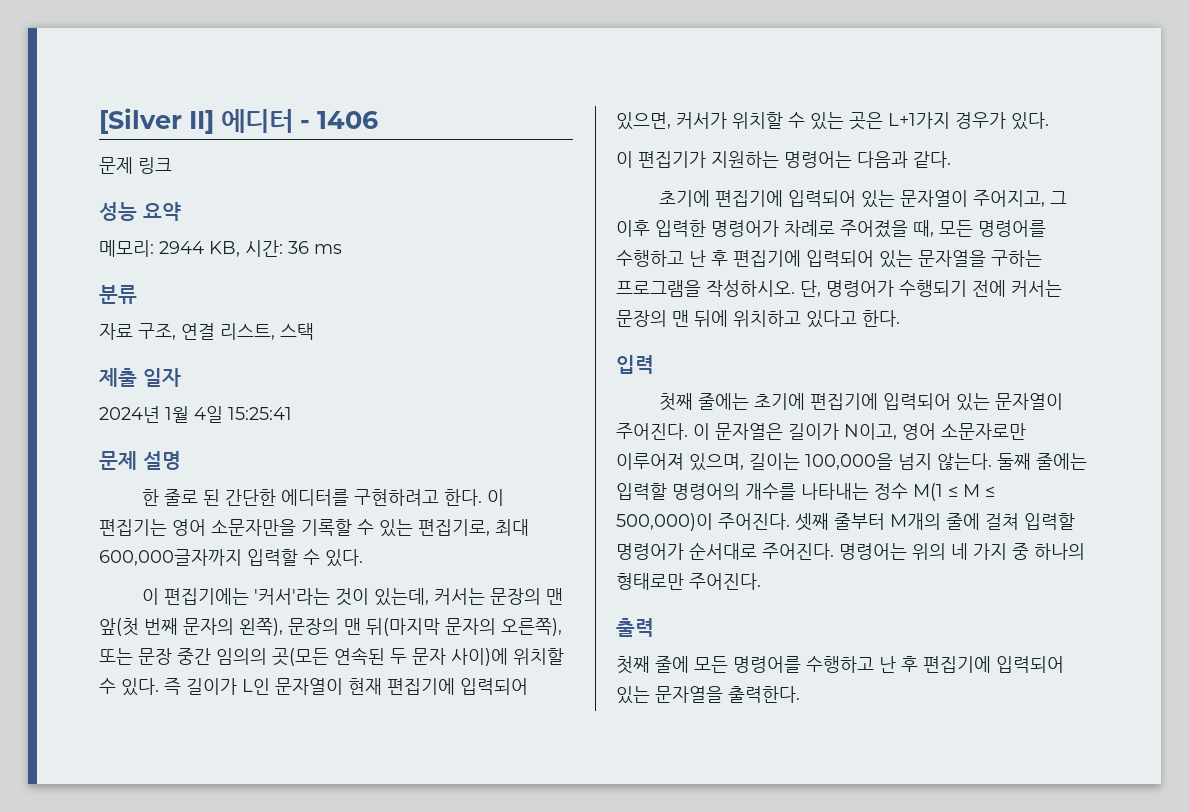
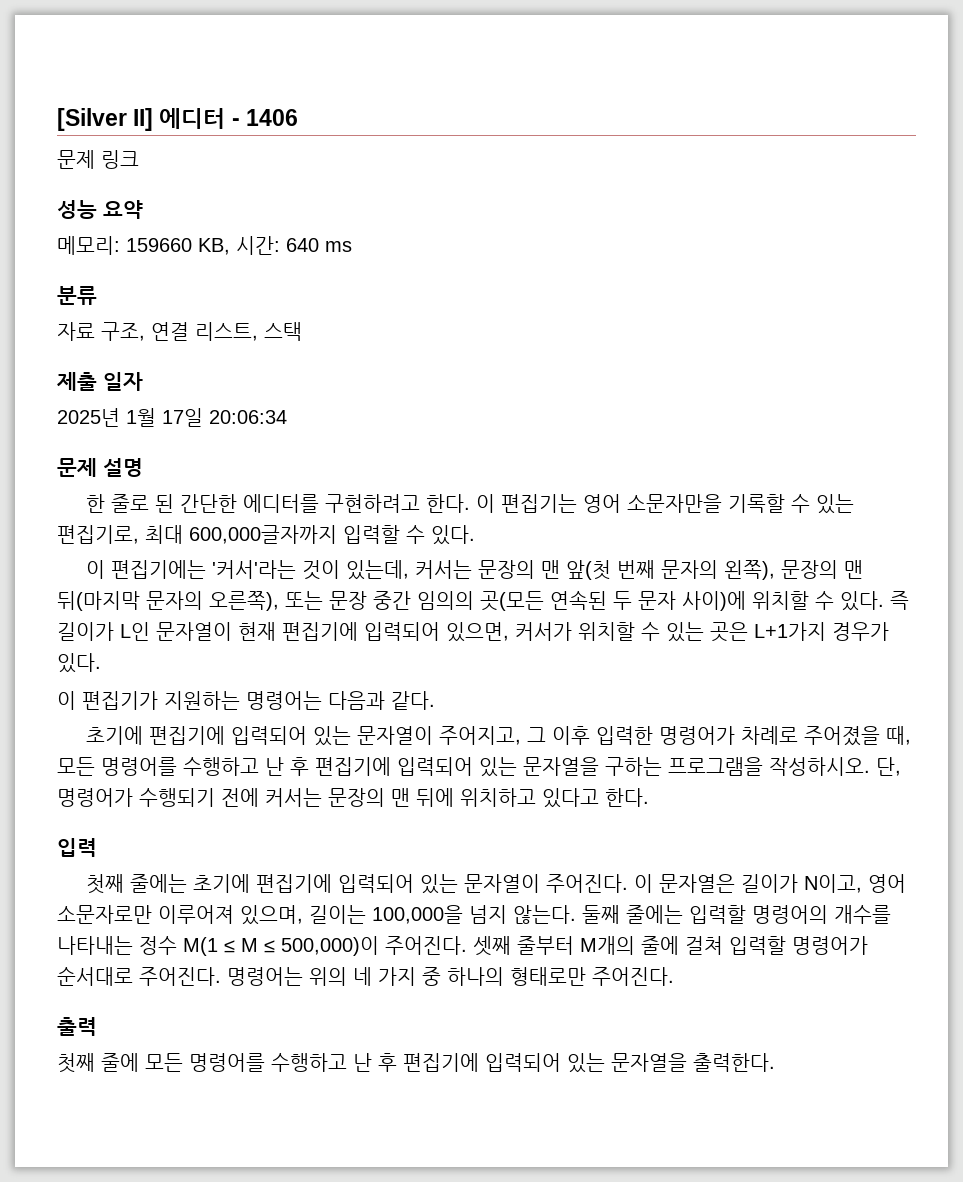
- 메모리: 2944 KB, 시간: 36 ms
+ 메모리: 159660 KB, 시간: 640 ms
- 2024년 1월 4일 15:25:41
+ 2025년 1월 17일 20:06:34

